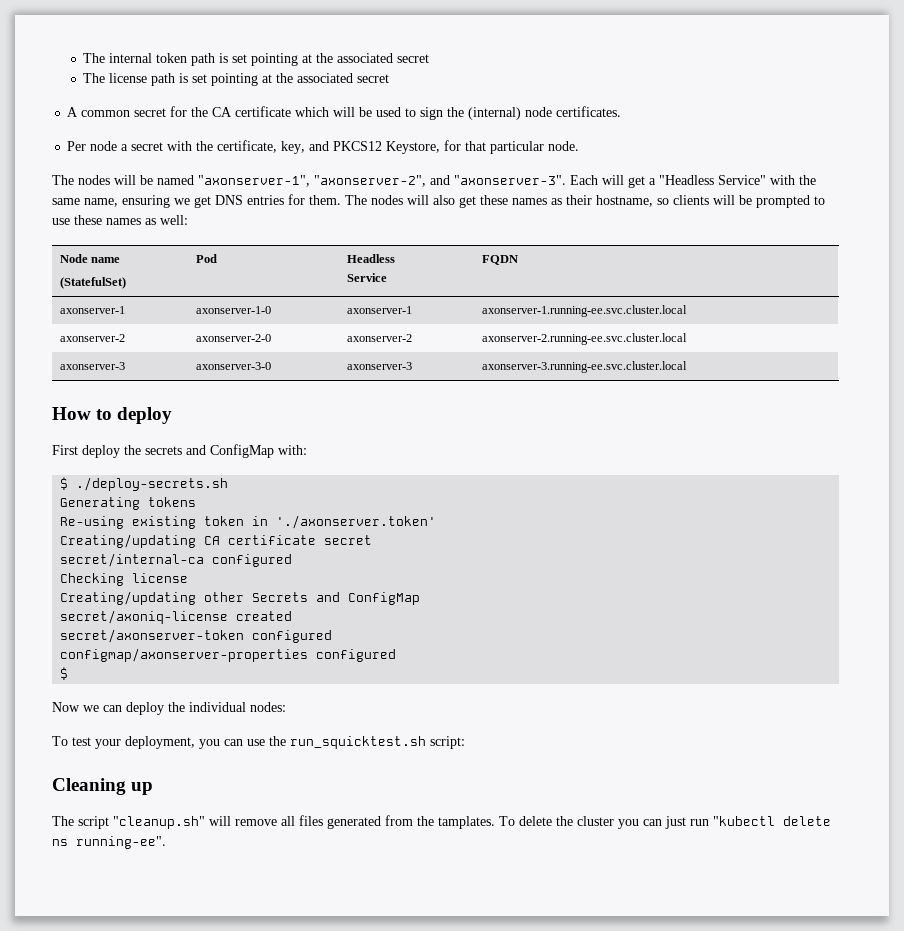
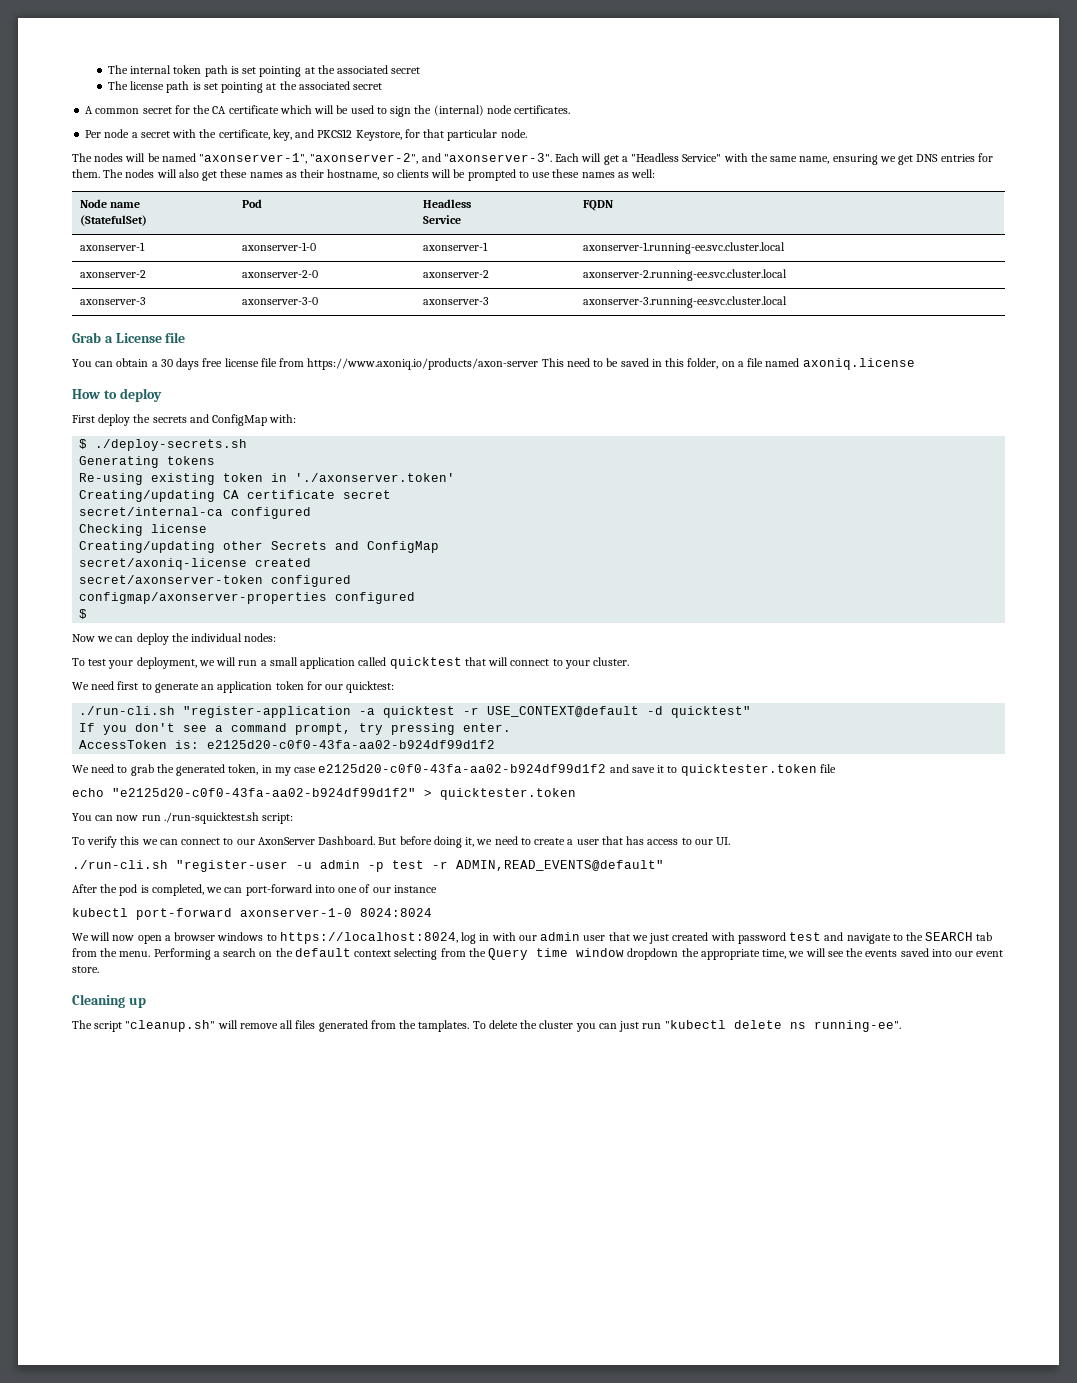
+ Grab a License file
+ You can obtain a 30 days free license file from https://www.axoniq.io/products/axon-server This need to be saved in this folder, on a file named axoniq.license
- To test your deployment, you can use the run_squicktest.sh script:
+ To test your deployment, we will run a small application called quicktest that will connect to your cluster.
+ We need first to generate an application token for our quicktest:
+ ./run-cli.sh "register-application -a quicktest -r USE_CONTEXT@default -d quicktest"
+ If you don't see a command prompt, try pressing enter.
+ AccessToken is: e2125d20-c0f0-43fa-aa02-b924df99d1f2
+ We need to grab the generated token, in my case e2125d20-c0f0-43fa-aa02-b924df99d1f2 and save it to quicktester.token file
+ echo "e2125d20-c0f0-43fa-aa02-b924df99d1f2" > quicktester.token
+ You can now run ./run-squicktest.sh script:
+ To verify this we can connect to our AxonServer Dashboard. But before doing it, we need to create a user that has access to our UI.
+ ./run-cli.sh "register-user -u admin -p test -r ADMIN,READ_EVENTS@default"
+ After the pod is completed, we can port-forward into one of our instance
+ kubectl port-forward axonserver-1-0 8024:8024
+ We will now open a browser windows to https://localhost:8024, log in with our admin user that we just created with password test and navigate to the SEARCH tab from the menu. Performing a search on the default context selecting from the Query time window dropdown the appropriate time, we will see the events saved into our event store.

